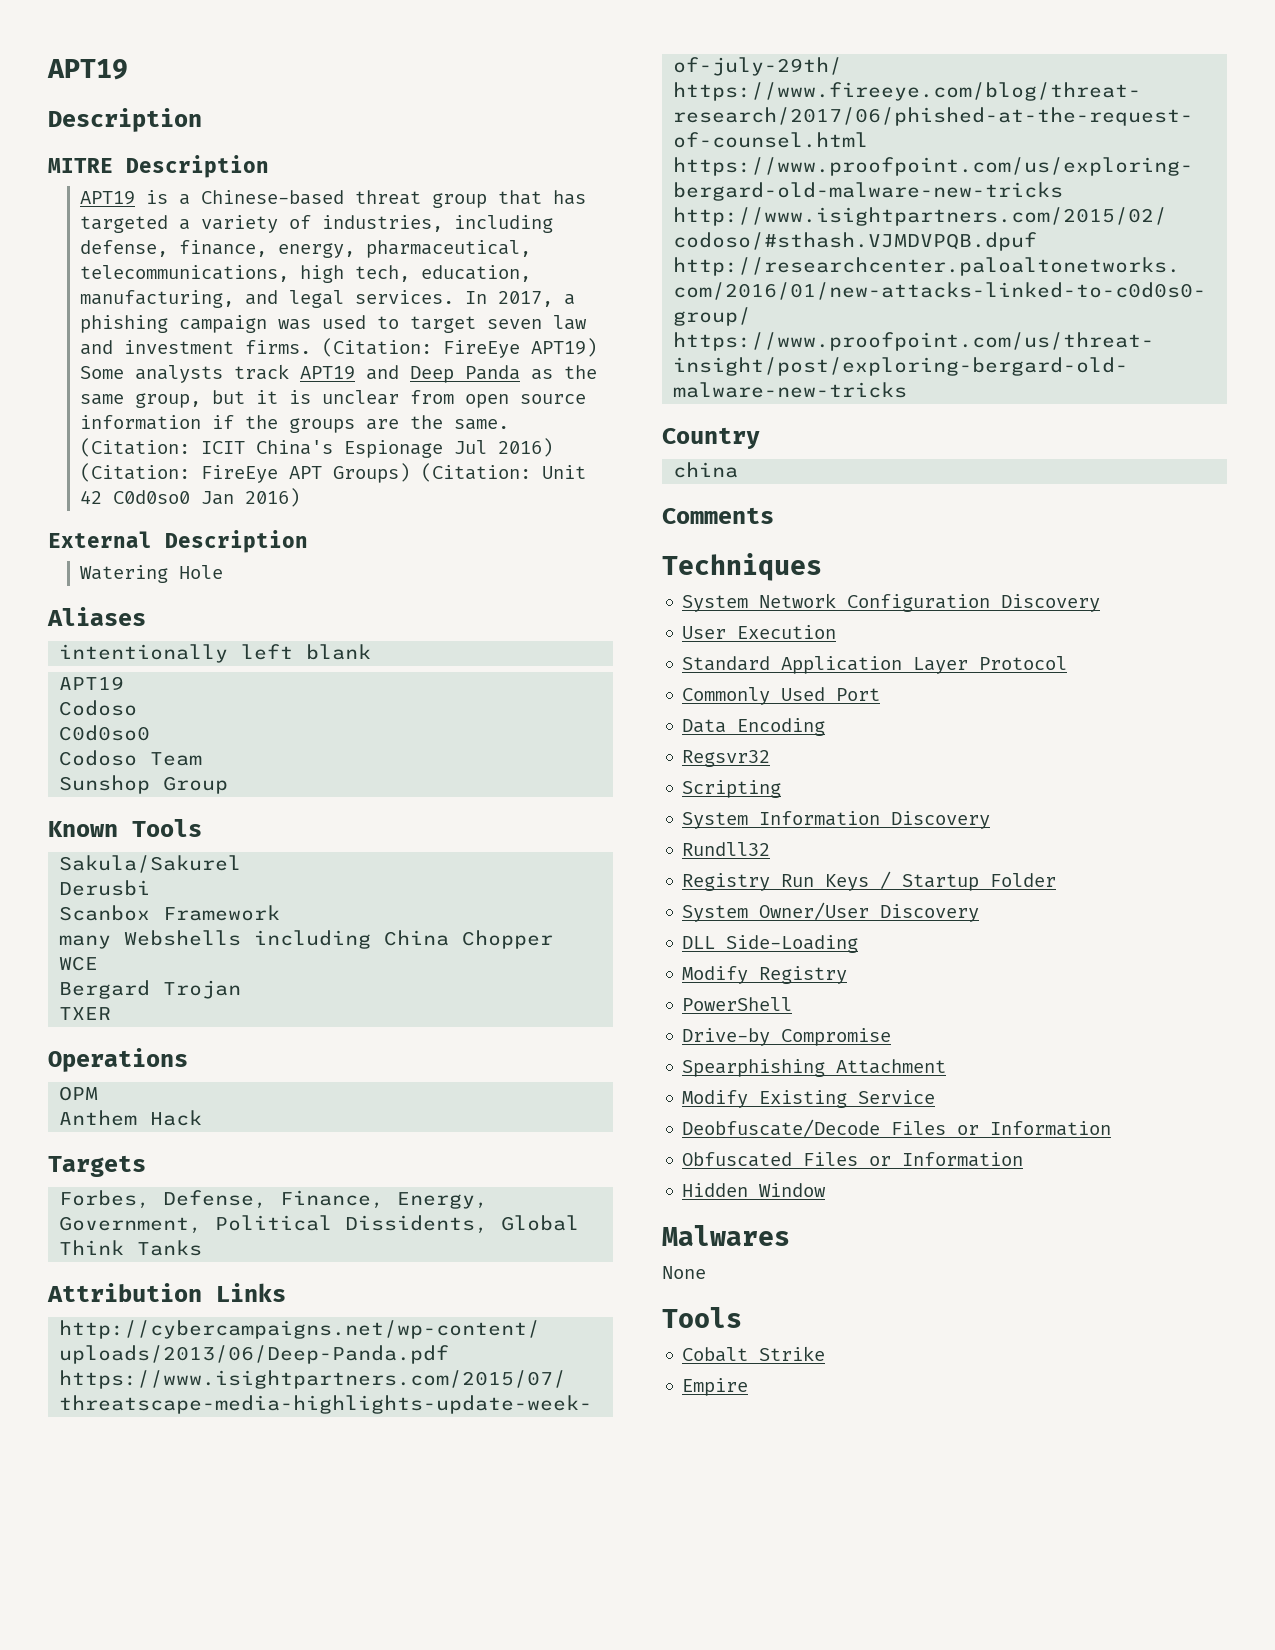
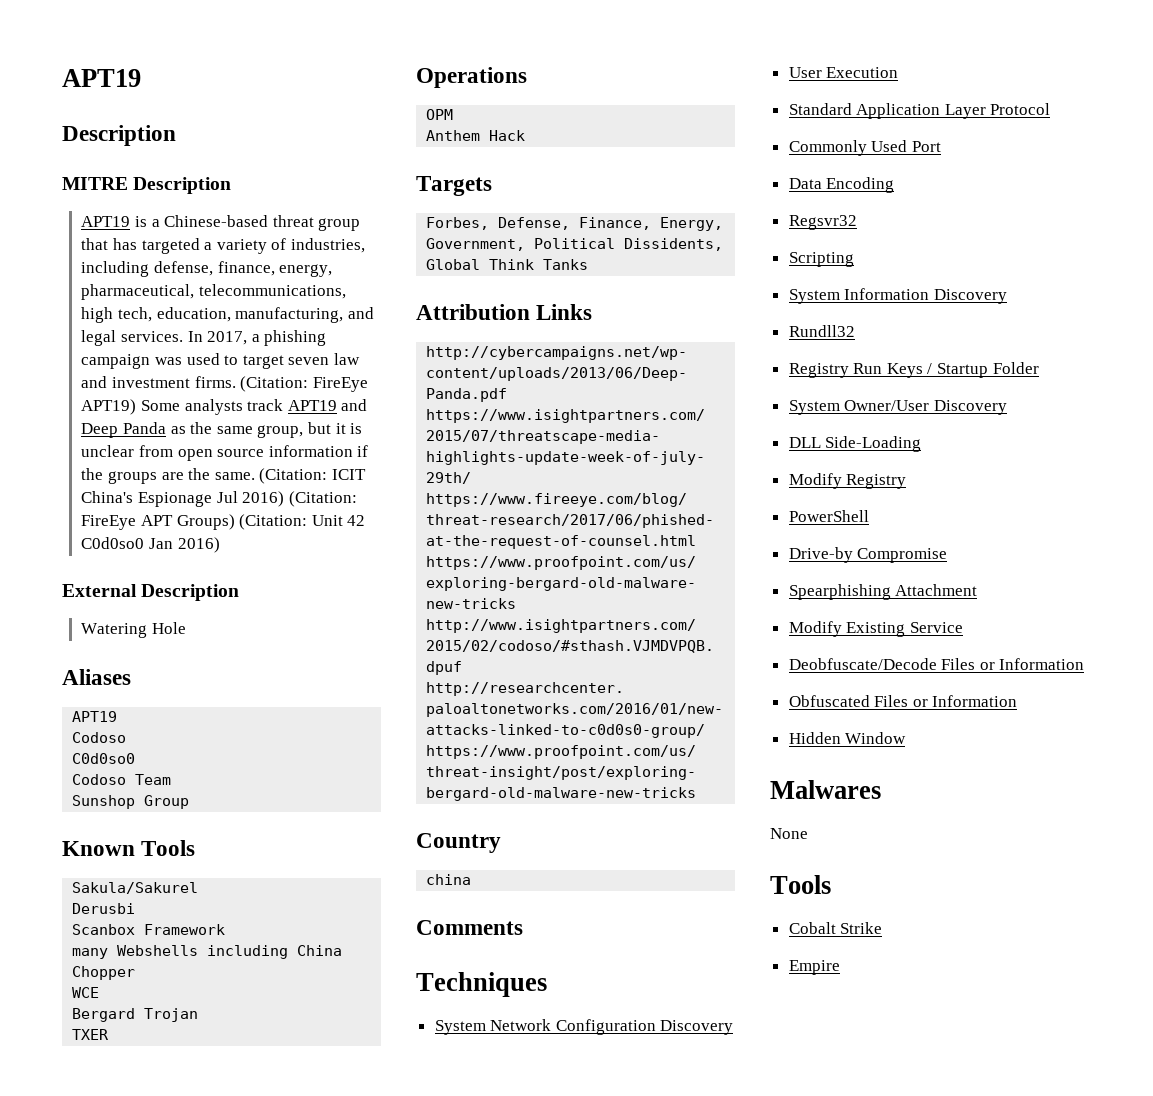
- intentionally left blank

